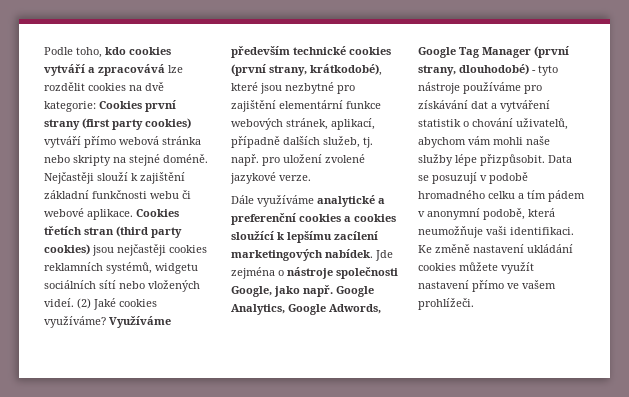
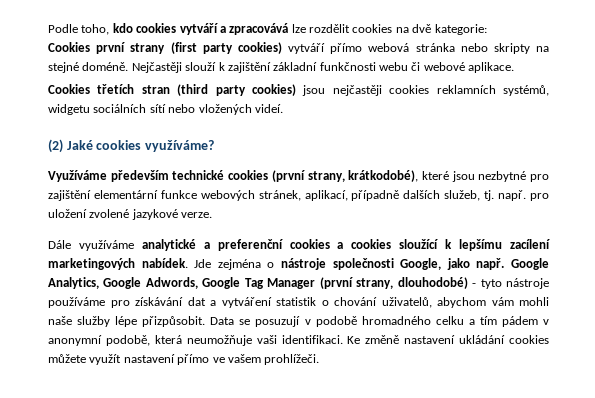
- Podle toho, kdo cookies vytváří a zpracovává lze rozdělit cookies na dvě kategorie: Cookies první strany (first party cookies) vytváří přímo webová stránka nebo skripty na stejné doméně.
+ Podle toho, kdo cookies vytváří a zpracovává lze rozdělit cookies na dvě kategorie:
+ Cookies první strany (first party cookies) vytváří přímo webová stránka nebo skripty na stejné doméně.
- Nejčastěji slouží k zajištění základní funkčnosti webu či webové aplikace. Cookies třetích stran (third party cookies) jsou nejčastěji cookies reklamních systémů, widgetu sociálních sítí nebo vložených videí. (2) Jaké cookies využíváme? Využíváme především technické cookies (první strany, krátkodobé), které jsou nezbytné pro zajištění elementární funkce webových stránek, aplikací, případně dalších služeb, tj. např. pro uložení zvolené jazykové verze.
+ Nejčastěji slouží k zajištění základní funkčnosti webu či webové aplikace.
+ Cookies třetích stran (third party cookies) jsou nejčastěji cookies reklamních systémů, widgetu sociálních sítí nebo vložených videí.
+ (2) Jaké cookies využíváme?
+ Využíváme především technické cookies (první strany, krátkodobé), které jsou nezbytné pro zajištění elementární funkce webových stránek, aplikací, případně dalších služeb, tj. např. pro uložení zvolené jazykové verze.

